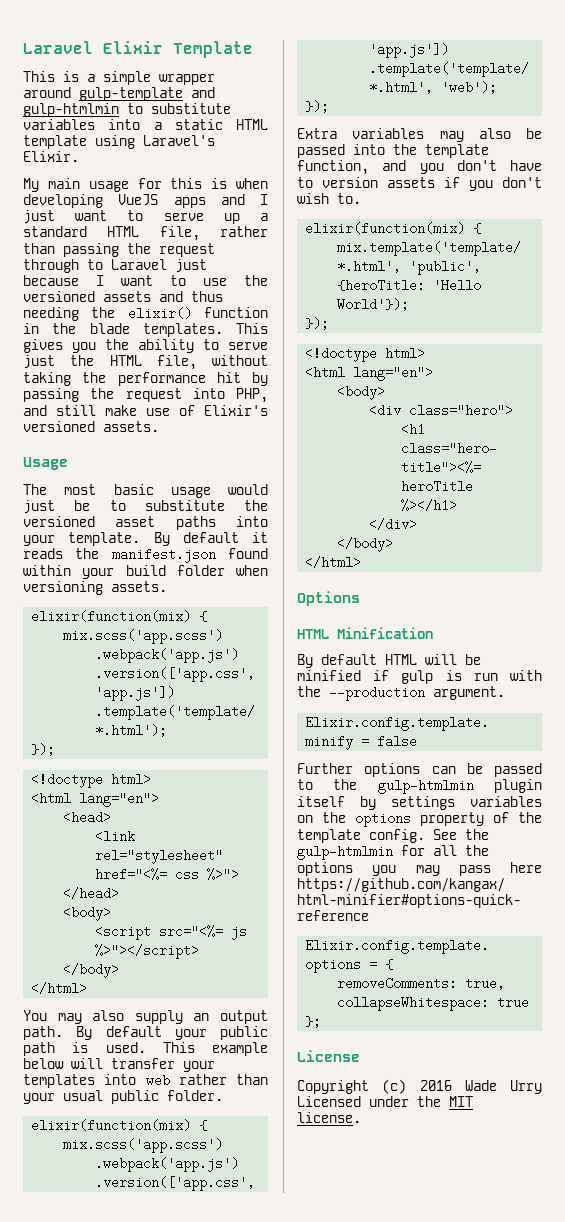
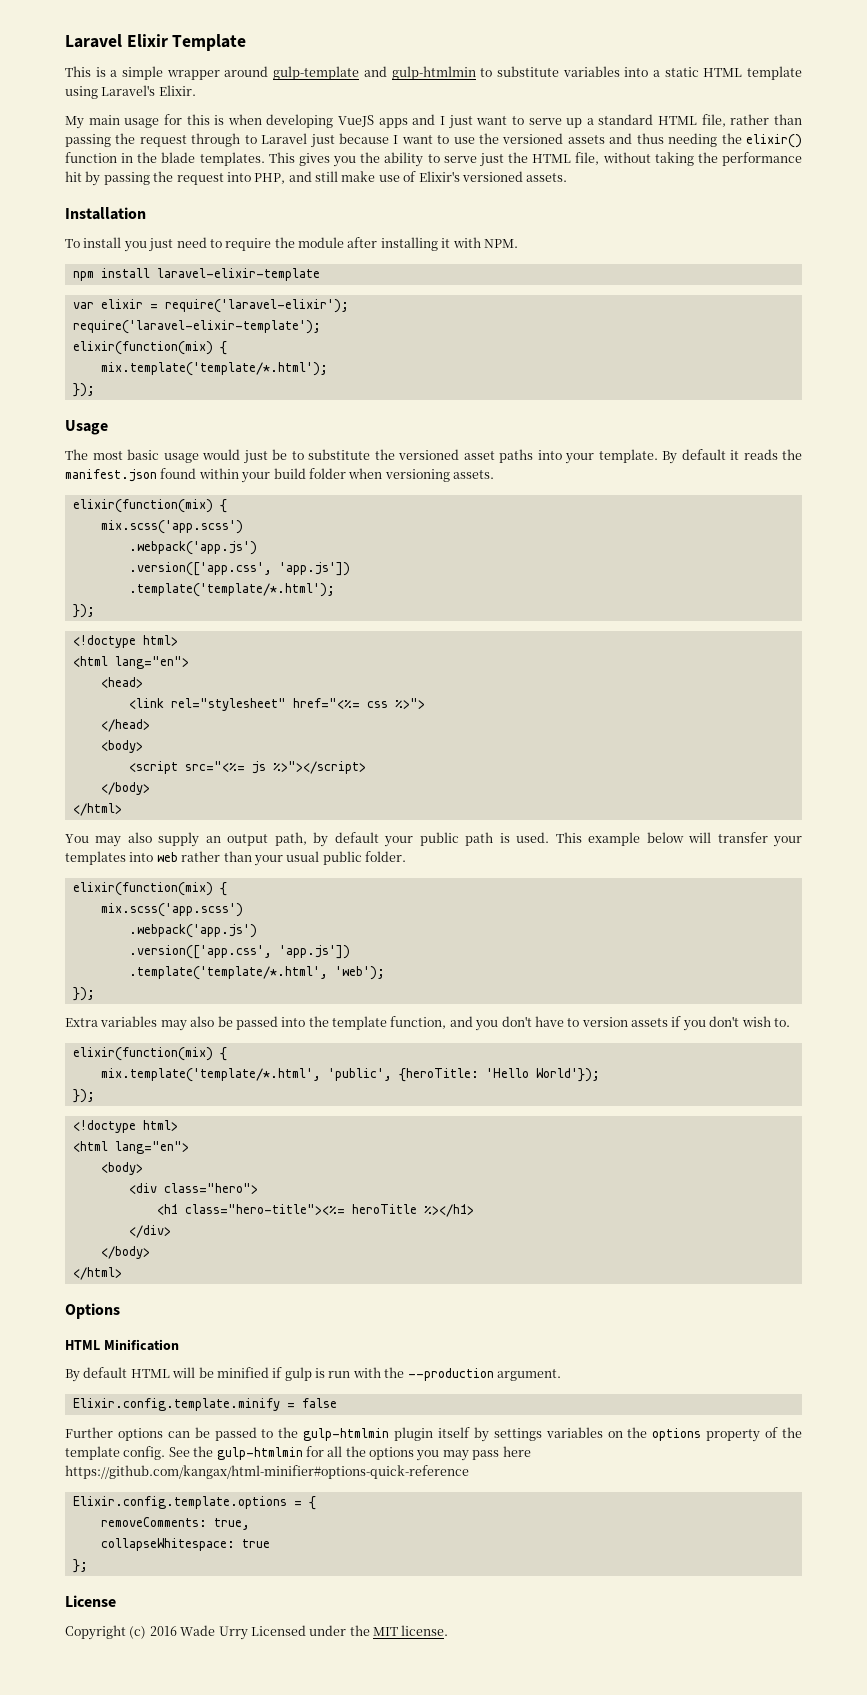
+ Installation
+ To install you just need to require the module after installing it with NPM.
+ npm install laravel-elixir-template
+ var elixir = require('laravel-elixir');
+ require('laravel-elixir-template');
+ elixir(function(mix) {
+ mix.template('template/*.html');
+ });
- You may also supply an output path. By default your public path is used.
+ You may also supply an output path, by default your public path is used.

